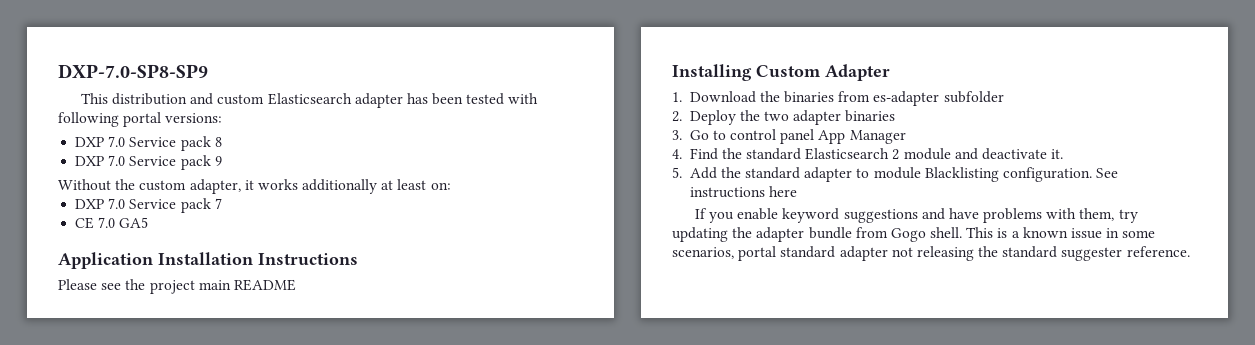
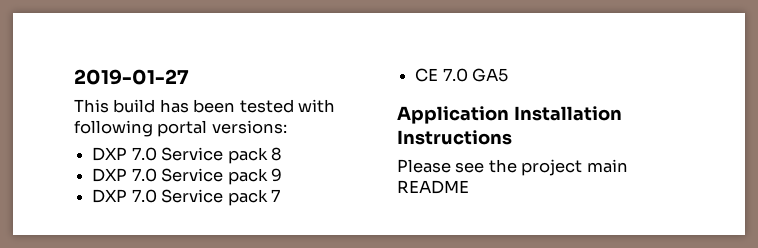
- DXP-7.0-SP8-SP9
- This distribution and custom Elasticsearch adapter has been tested with following portal versions:
+ 2019-01-27
+ This build has been tested with following portal versions:
- Without the custom adapter, it works additionally at least on:
- Installing Custom Adapter
- 1. Download the binaries from es-adapter subfolder
- 2. Deploy the two adapter binaries
- 3. Go to control panel App Manager
- 4. Find the standard Elasticsearch 2 module and deactivate it.
- 5. Add the standard adapter to module Blacklisting configuration. See instructions here
- If you enable keyword suggestions and have problems with them, try updating the adapter bundle from Gogo shell. This is a known issue in some scenarios, portal standard adapter not releasing the standard suggester reference.

